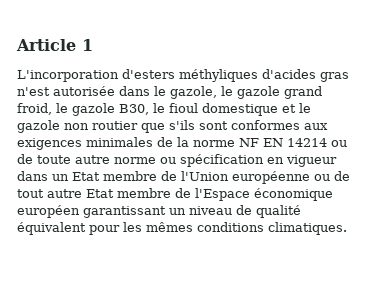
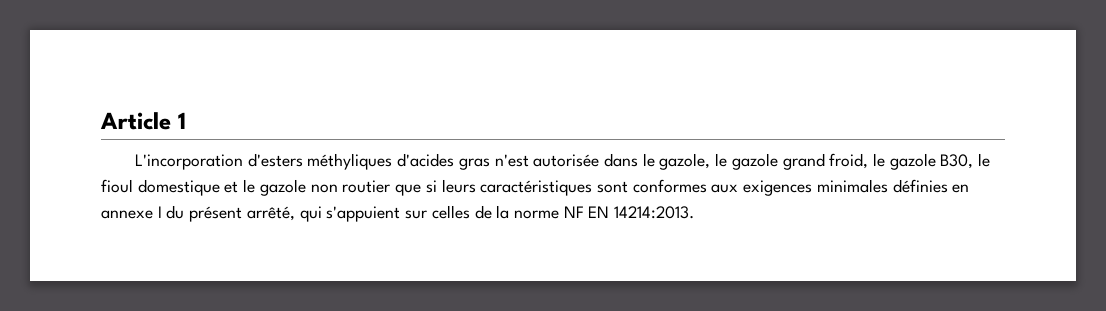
- L'incorporation d'esters méthyliques d'acides gras n'est autorisée dans le gazole, le gazole grand froid, le gazole B30, le fioul domestique et le gazole non routier que s'ils sont conformes aux exigences minimales de la norme NF EN 14214 ou de toute autre norme ou spécification en vigueur dans un Etat membre de l'Union européenne ou de tout autre Etat membre de l'Espace économique européen garantissant un niveau de qualité équivalent pour les mêmes conditions climatiques.
+ L'incorporation d'esters méthyliques d'acides gras n'est autorisée dans le gazole, le gazole grand froid, le gazole B30, le fioul domestique et le gazole non routier que si leurs caractéristiques sont conformes aux exigences minimales définies en annexe I du présent arrêté, qui s'appuient sur celles de la norme NF EN 14214:2013.

